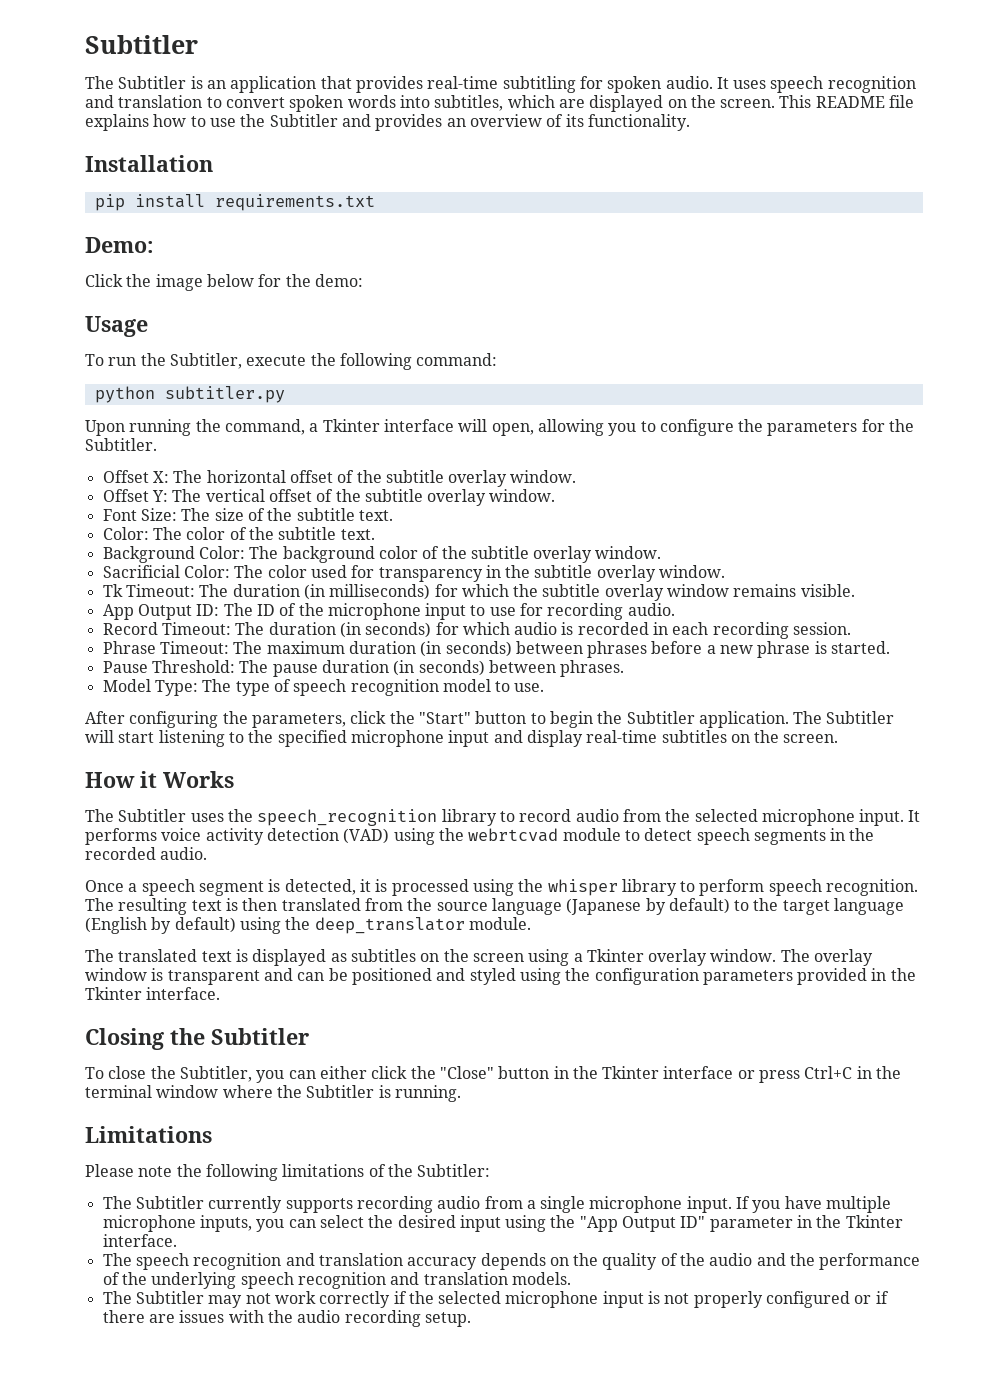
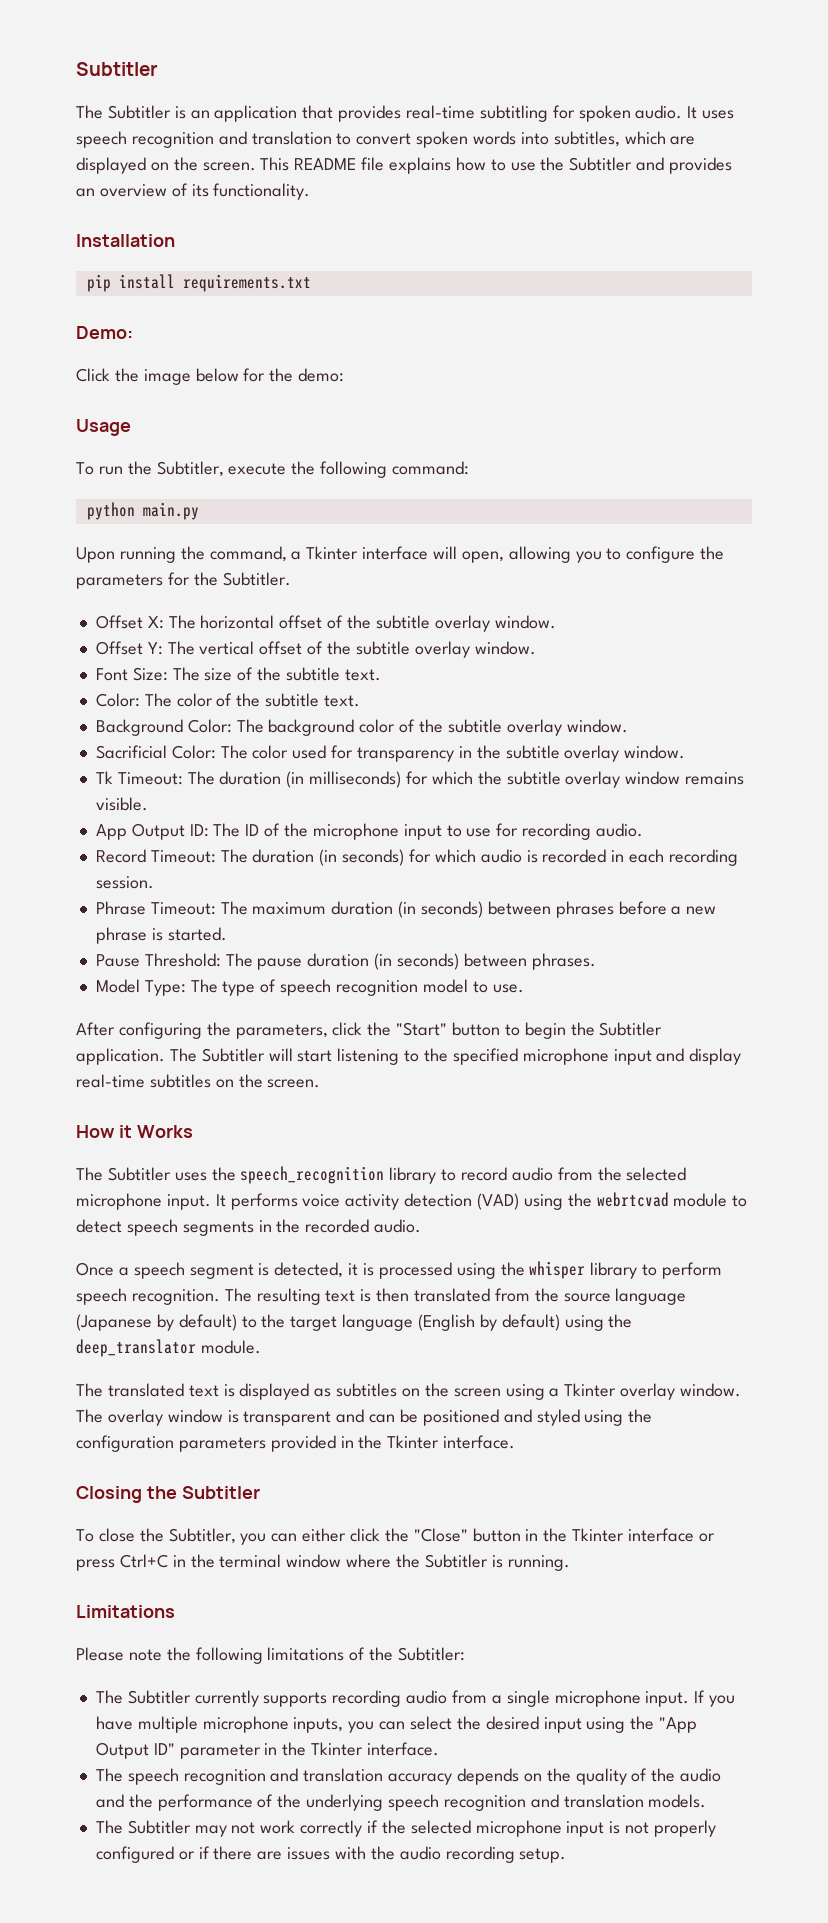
- python subtitler.py
+ python main.py

